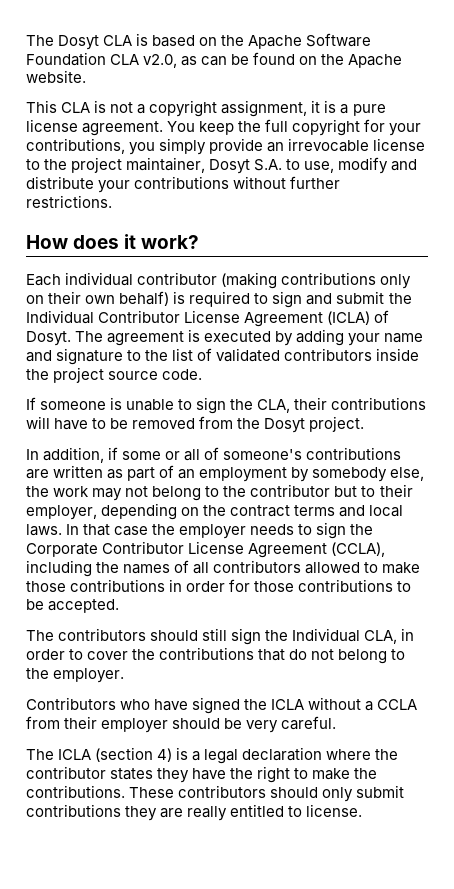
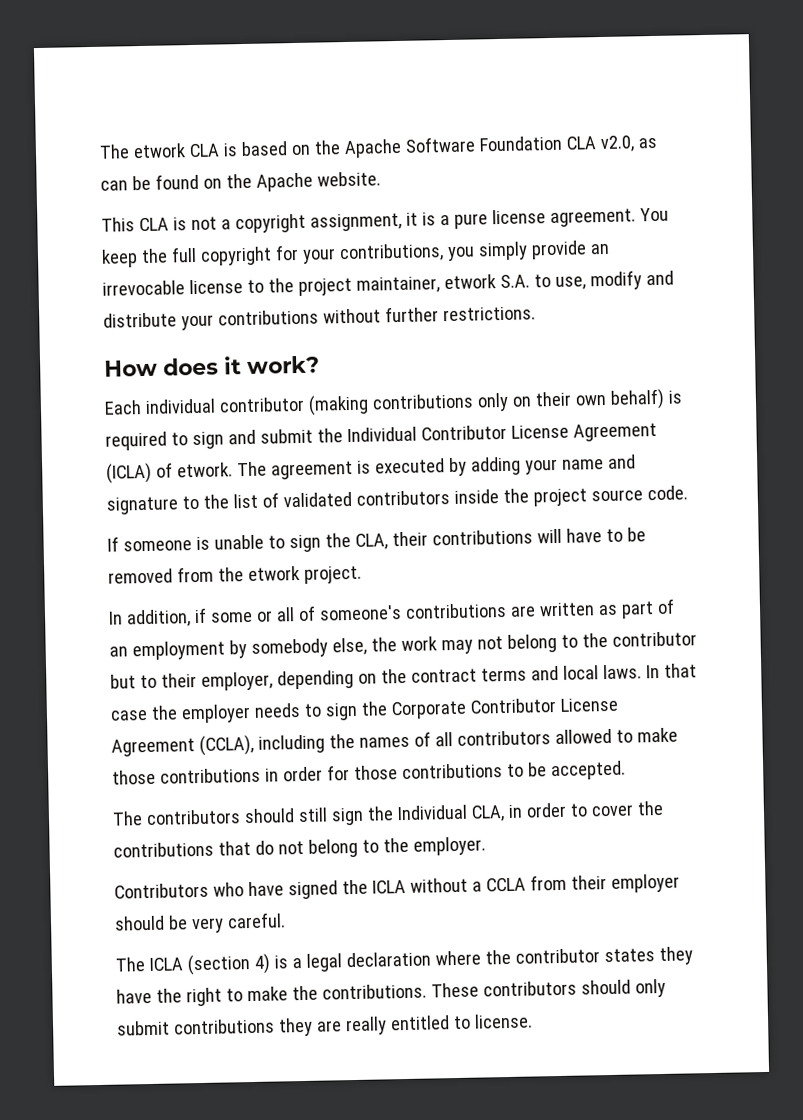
- The Dosyt CLA is based on the Apache Software Foundation CLA v2.0, as can be found on the Apache website.
+ The etwork CLA is based on the Apache Software Foundation CLA v2.0, as can be found on the Apache website.
- You keep the full copyright for your contributions, you simply provide an irrevocable license to the project maintainer, Dosyt S.A. to use, modify and distribute your contributions without further restrictions.
+ You keep the full copyright for your contributions, you simply provide an irrevocable license to the project maintainer, etwork S.A. to use, modify and distribute your contributions without further restrictions.
- Each individual contributor (making contributions only on their own behalf) is required to sign and submit the Individual Contributor License Agreement (ICLA) of Dosyt.
+ Each individual contributor (making contributions only on their own behalf) is required to sign and submit the Individual Contributor License Agreement (ICLA) of etwork.
- If someone is unable to sign the CLA, their contributions will have to be removed from the Dosyt project.
+ If someone is unable to sign the CLA, their contributions will have to be removed from the etwork project.

